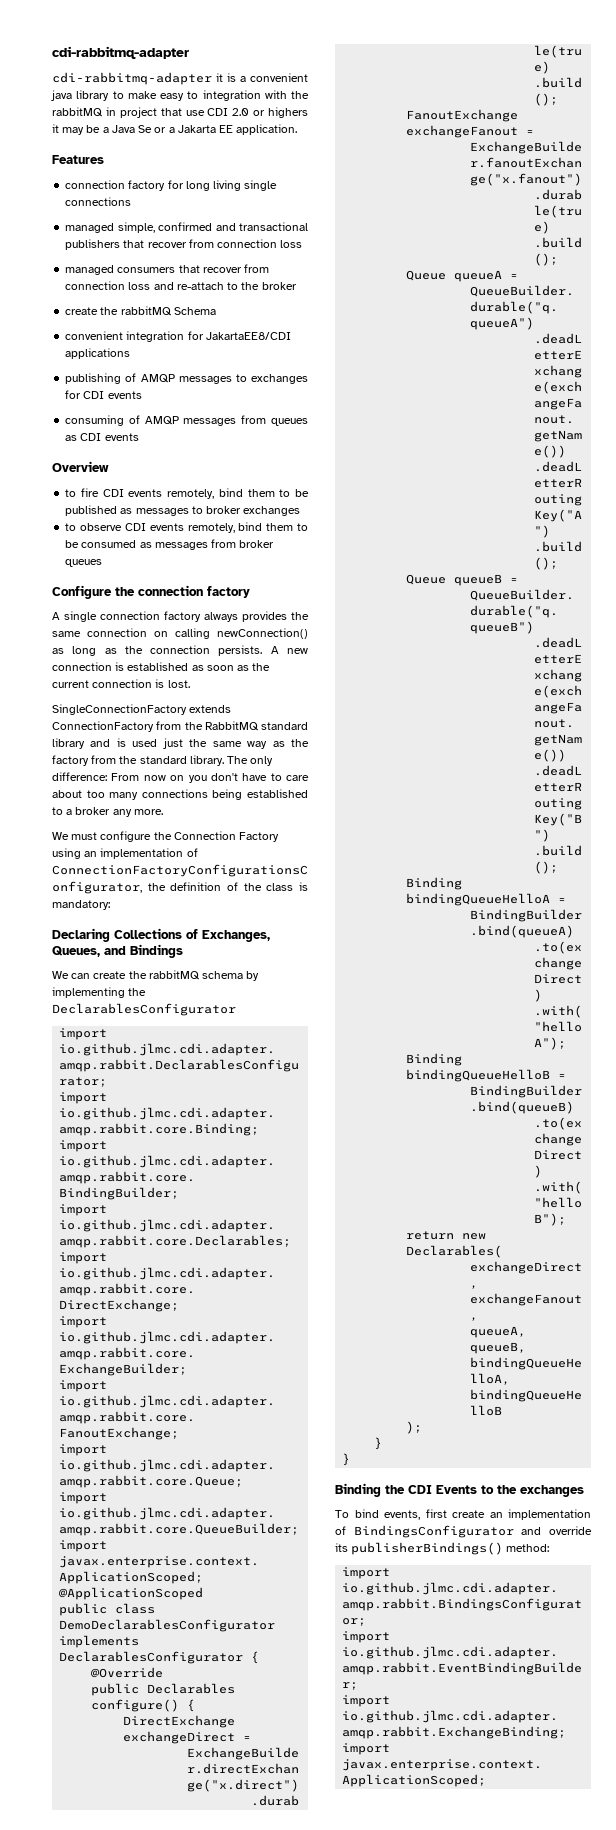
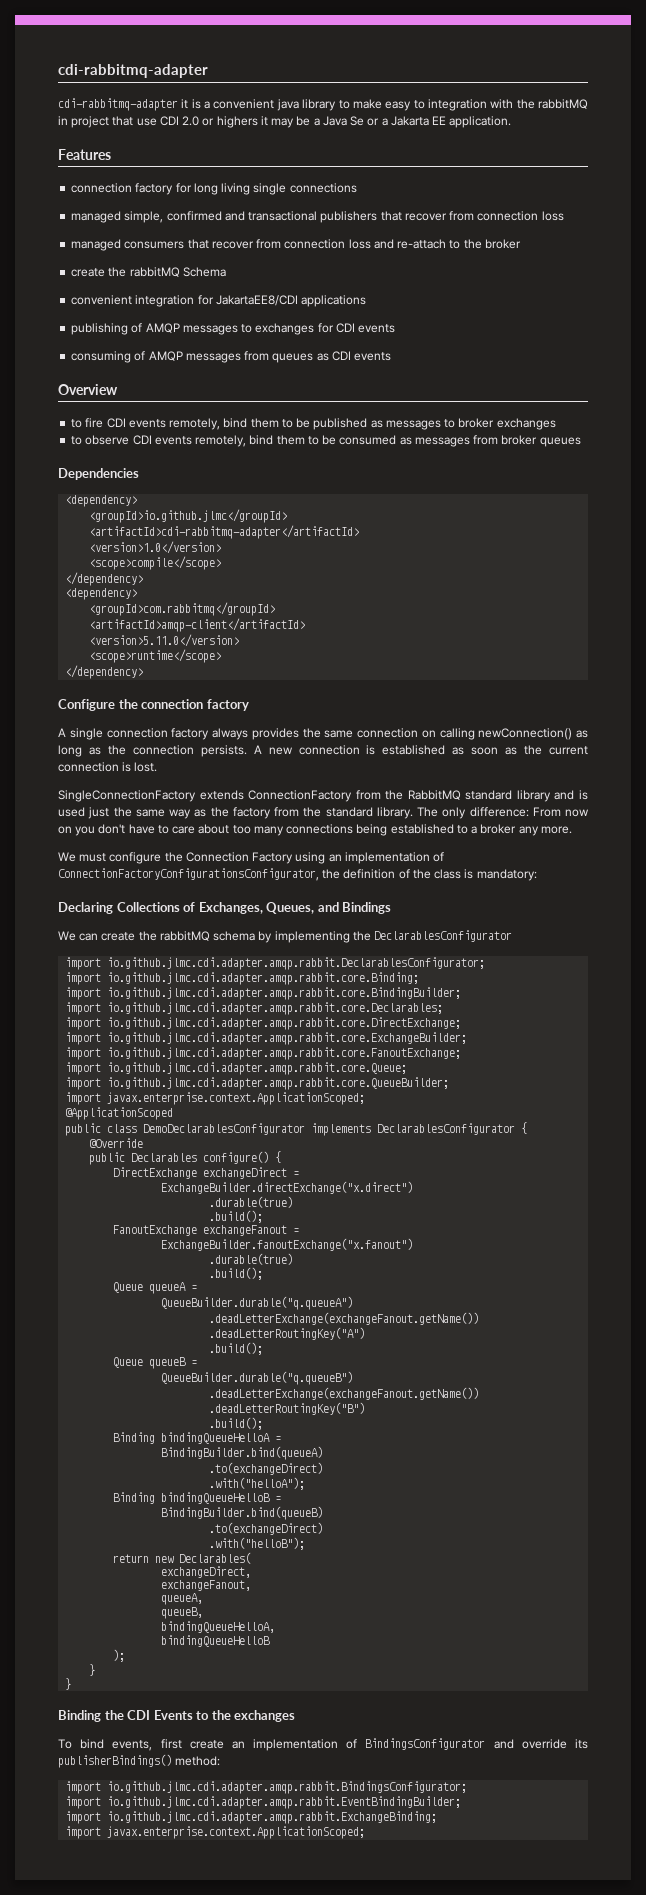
+ Dependencies
+ <dependency>
+ <groupId>io.github.jlmc</groupId>
+ <artifactId>cdi-rabbitmq-adapter</artifactId>
+ <version>1.0</version>
+ <scope>compile</scope>
+ </dependency>
+ <dependency>
+ <groupId>com.rabbitmq</groupId>
+ <artifactId>amqp-client</artifactId>
+ <version>5.11.0</version>
+ <scope>runtime</scope>
+ </dependency>

